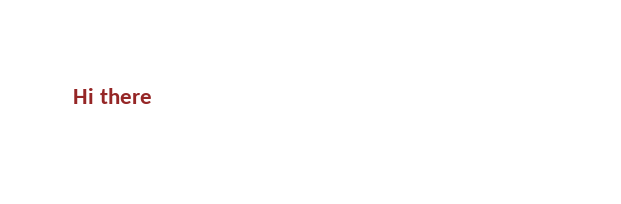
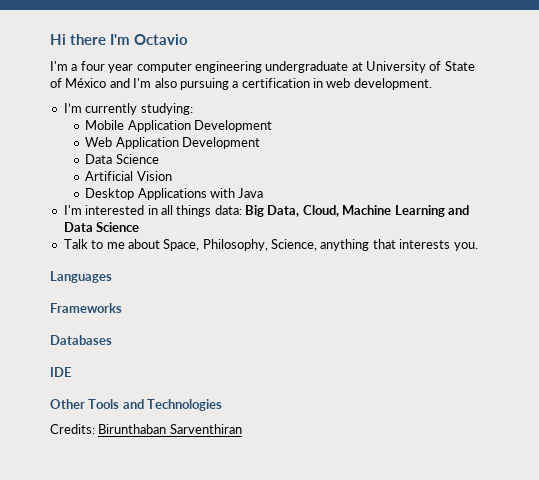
- Hi there
+ Hi there I'm Octavio
+ I'm a four year computer engineering undergraduate at University of State of México and I'm also pursuing a certification in web development.
+ I’m currently studying:
+ Mobile Application Development
+ Web Application Development
+ Data Science
+ Artificial Vision
+ Desktop Applications with Java
+ I'm interested in all things data: Big Data, Cloud, Machine Learning and Data Science
+ Talk to me about Space, Philosophy, Science, anything that interests you.
+ Languages
+ Frameworks
+ Databases
+ IDE
+ Other Tools and Technologies
+ Credits: Birunthaban Sarventhiran

